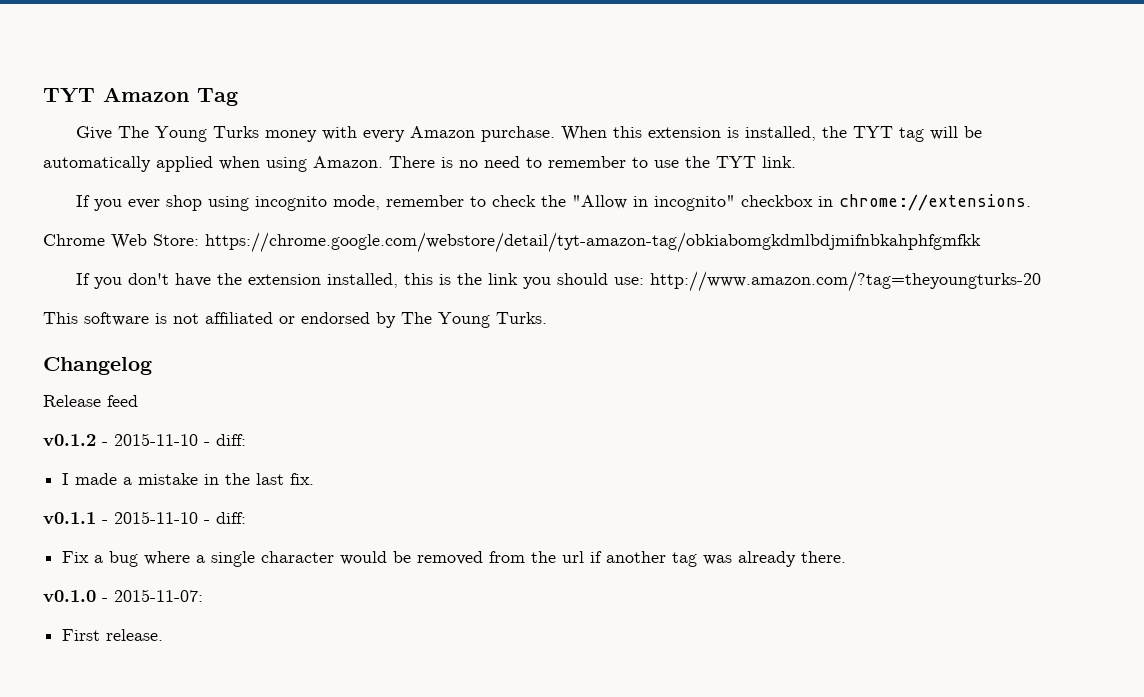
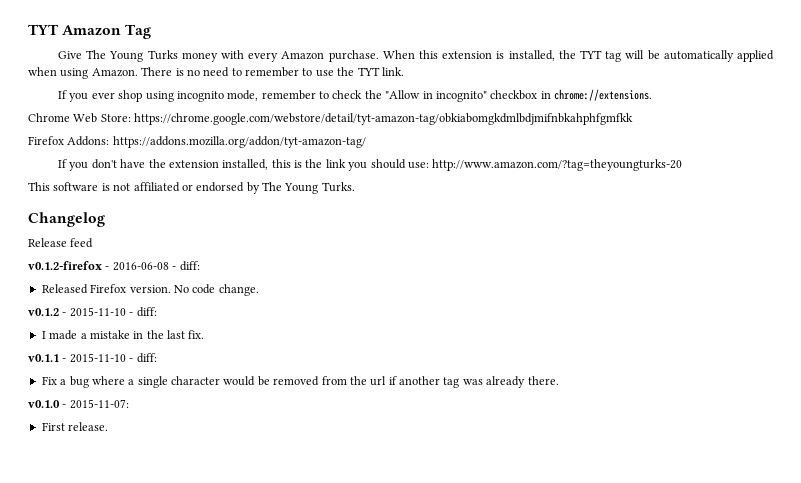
+ Firefox Addons: https://addons.mozilla.org/addon/tyt-amazon-tag/
+ v0.1.2-firefox - 2016-06-08 - diff:
+ Released Firefox version. No code change.

